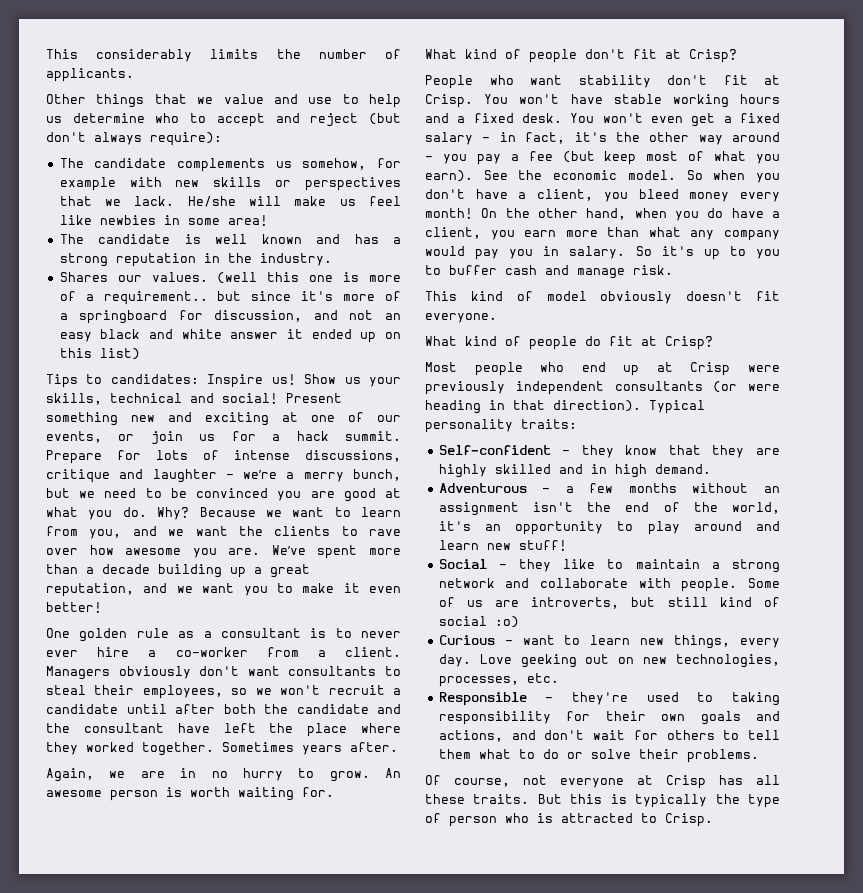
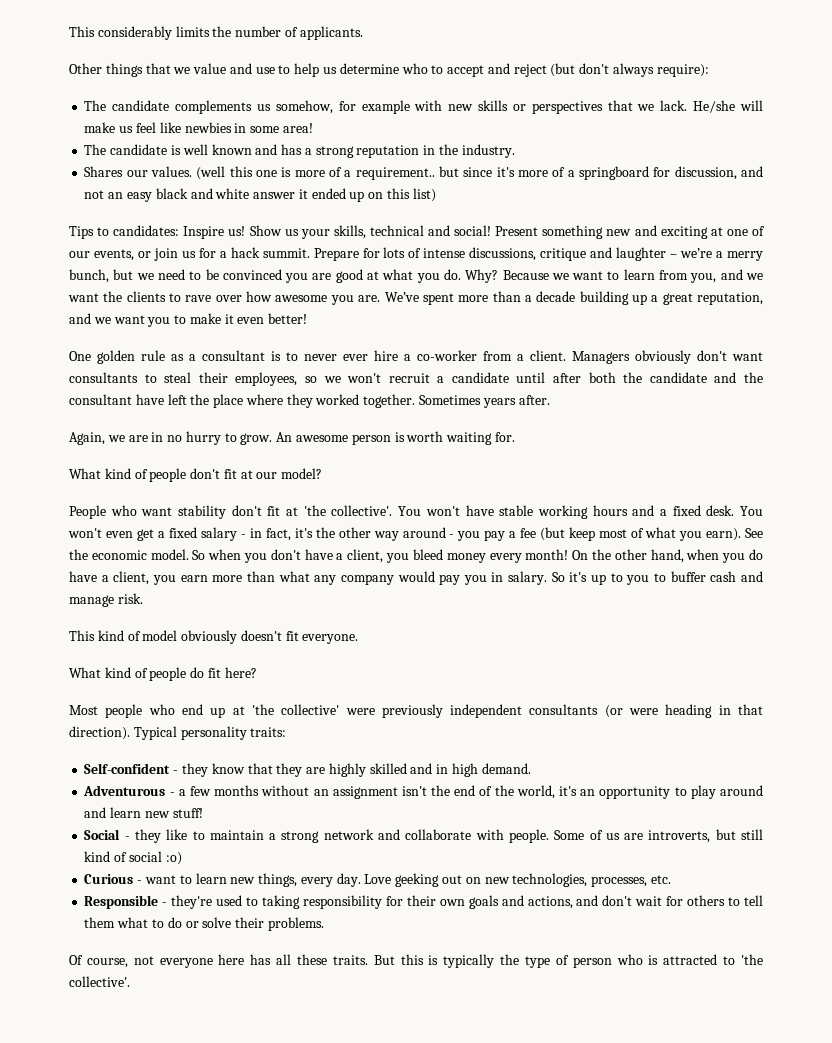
- What kind of people don't fit at Crisp?
+ What kind of people don't fit at our model?
- People who want stability don't fit at Crisp.
+ People who want stability don't fit at 'the collective'.
- What kind of people do fit at Crisp?
+ What kind of people do fit here?
- Most people who end up at Crisp were previously independent consultants (or were heading in that direction).
+ Most people who end up at 'the collective' were previously independent consultants (or were heading in that direction).
- Of course, not everyone at Crisp has all these traits.
+ Of course, not everyone here has all these traits.
- But this is typically the type of person who is attracted to Crisp.
+ But this is typically the type of person who is attracted to 'the collective'.

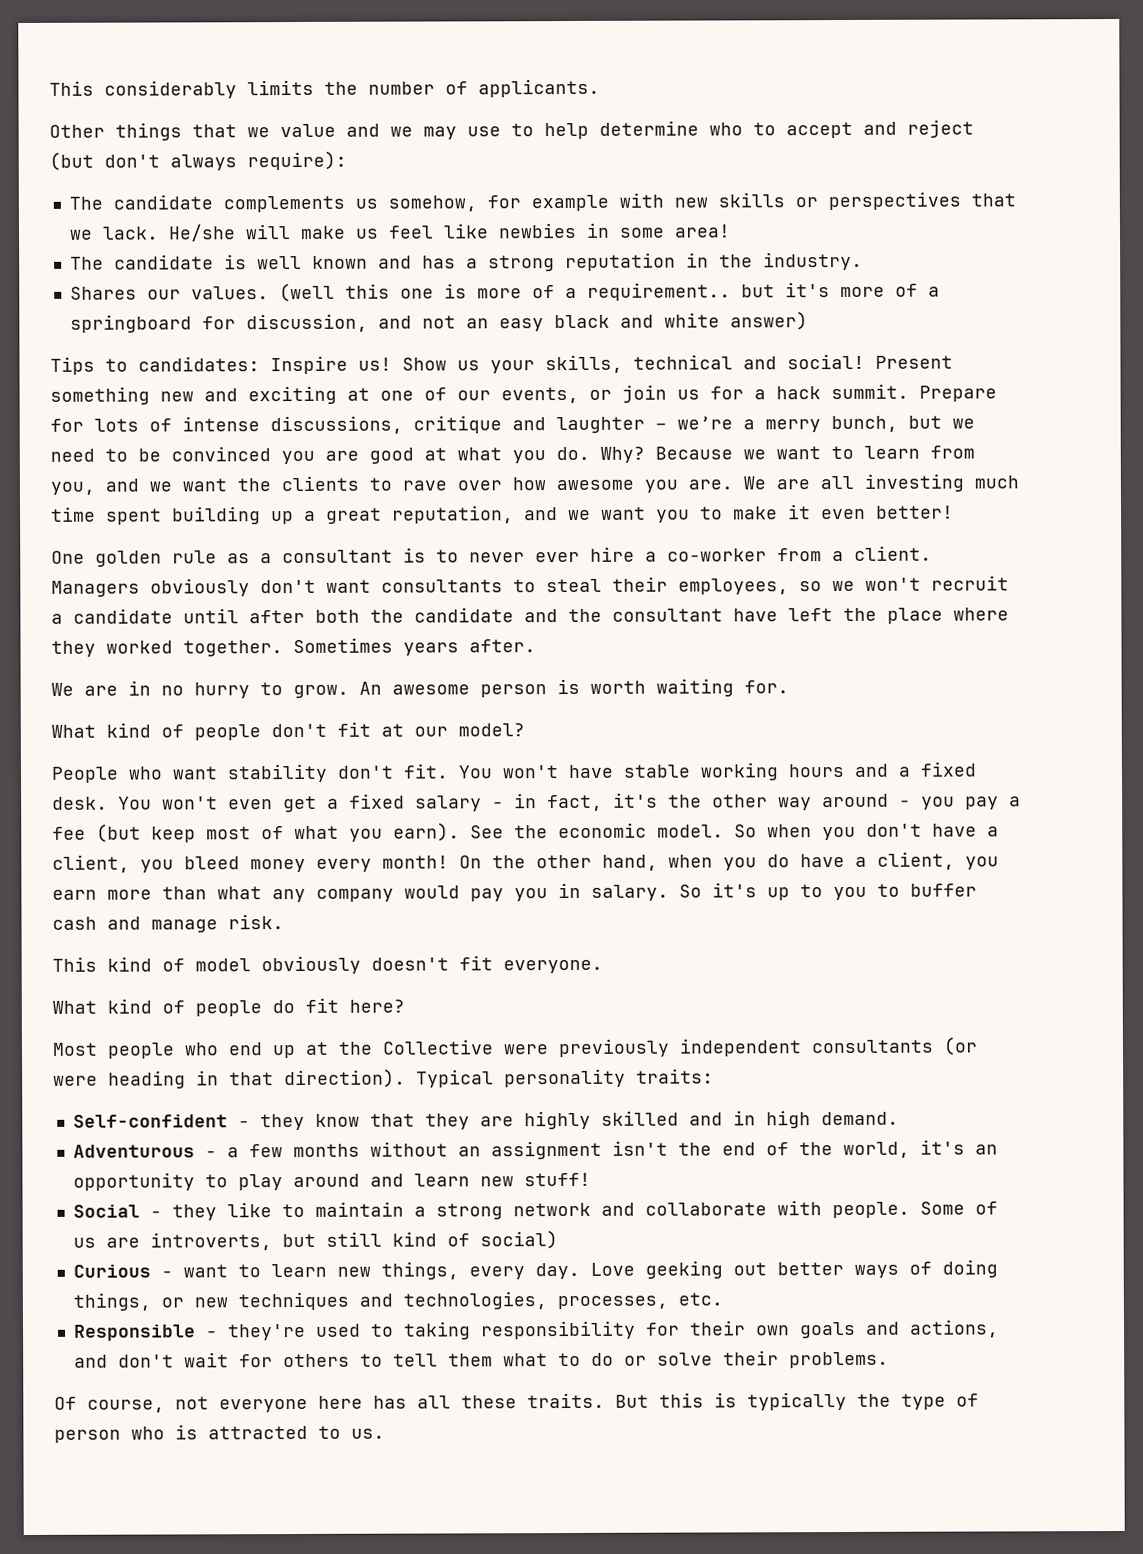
- Other things that we value and use to help us determine who to accept and reject (but don't always require):
+ Other things that we value and we may use to help determine who to accept and reject (but don't always require):
- (well this one is more of a requirement.. but since it's more of a springboard for discussion, and not an easy black and white answer it ended up on this list)
+ (well this one is more of a requirement.. but it's more of a springboard for discussion, and not an easy black and white answer)
- We’ve spent more than a decade building up a great reputation, and we want you to make it even better!
+ We are all investing much time spent building up a great reputation, and we want you to make it even better!
- Again, we are in no hurry to grow.
+ We are in no hurry to grow.
- People who want stability don't fit at 'the collective'.
+ People who want stability don't fit.
- Most people who end up at 'the collective' were previously independent consultants (or were heading in that direction).
+ Most people who end up at the Collective were previously independent consultants (or were heading in that direction).
- Some of us are introverts, but still kind of social :o)
+ Some of us are introverts, but still kind of social)
- Love geeking out on new technologies, processes, etc.
+ Love geeking out better ways of doing things, or new techniques and technologies, processes, etc.
- But this is typically the type of person who is attracted to 'the collective'.
+ But this is typically the type of person who is attracted to us.

